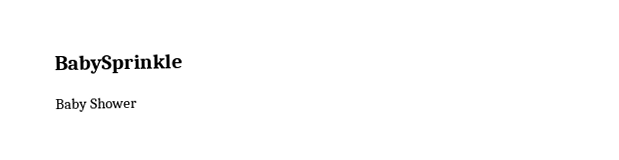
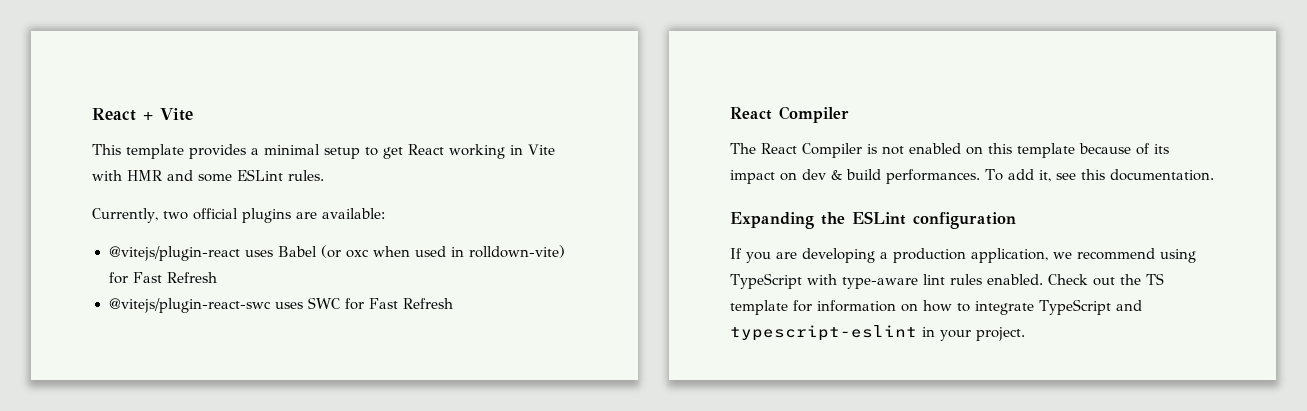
- BabySprinkle
- Baby Shower
+ React + Vite
+ This template provides a minimal setup to get React working in Vite with HMR and some ESLint rules.
+ Currently, two official plugins are available:
+ @vitejs/plugin-react uses Babel (or oxc when used in rolldown-vite) for Fast Refresh
+ @vitejs/plugin-react-swc uses SWC for Fast Refresh
+ React Compiler
+ The React Compiler is not enabled on this template because of its impact on dev & build performances. To add it, see this documentation.
+ Expanding the ESLint configuration
+ If you are developing a production application, we recommend using TypeScript with type-aware lint rules enabled. Check out the TS template for information on how to integrate TypeScript and typescript-eslint in your project.

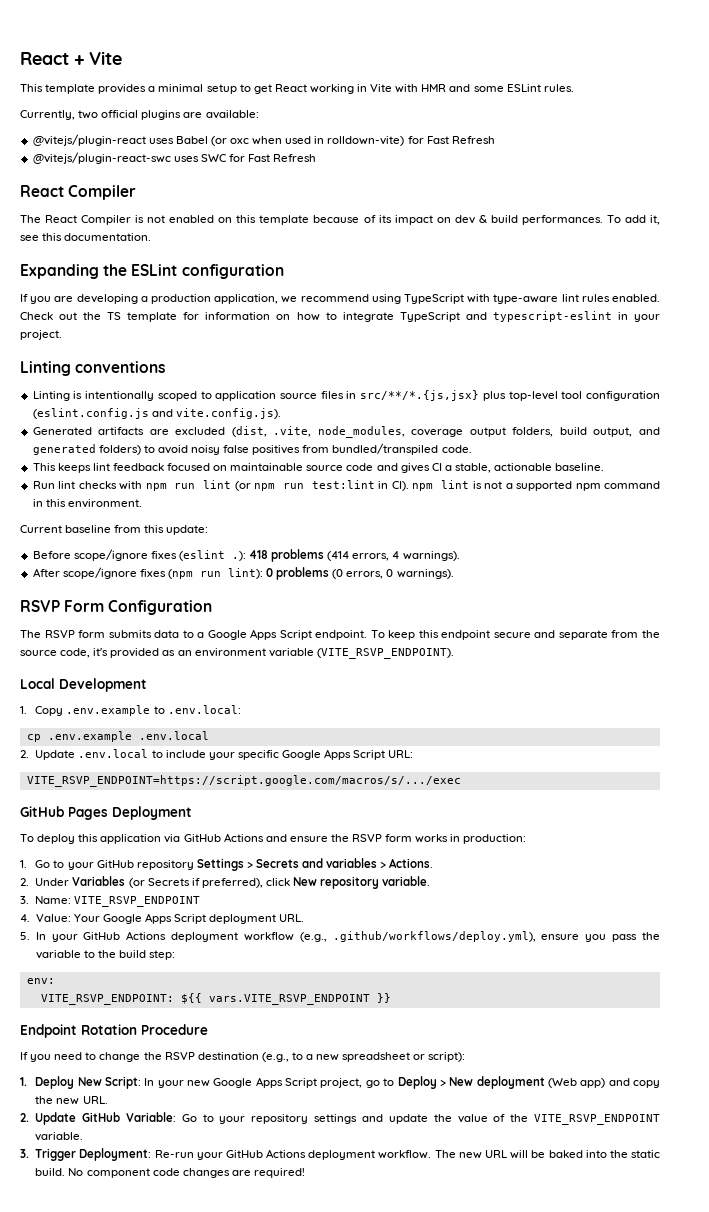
+ Linting conventions
+ Linting is intentionally scoped to application source files in src/**/*.{js,jsx} plus top-level tool configuration (eslint.config.js and vite.config.js).
+ Generated artifacts are excluded (dist, .vite, node_modules, coverage output folders, build output, and generated folders) to avoid noisy false positives from bundled/transpiled code.
+ This keeps lint feedback focused on maintainable source code and gives CI a stable, actionable baseline.
+ Run lint checks with npm run lint (or npm run test:lint in CI). npm lint is not a supported npm command in this environment.
+ Current baseline from this update:
+ Before scope/ignore fixes (eslint .): 418 problems (414 errors, 4 warnings).
+ After scope/ignore fixes (npm run lint): 0 problems (0 errors, 0 warnings).
+ RSVP Form Configuration
+ The RSVP form submits data to a Google Apps Script endpoint. To keep this endpoint secure and separate from the source code, it's provided as an environment variable (VITE_RSVP_ENDPOINT).
+ Local Development
+ 1. Copy .env.example to .env.local:
+ cp .env.example .env.local
+ 2. Update .env.local to include your specific Google Apps Script URL:
+ VITE_RSVP_ENDPOINT=https://script.google.com/macros/s/.../exec
+ GitHub Pages Deployment
+ To deploy this application via GitHub Actions and ensure the RSVP form works in production:
+ 1. Go to your GitHub repository Settings > Secrets and variables > Actions.
+ 2. Under Variables (or Secrets if preferred), click New repository variable.
+ 3. Name: VITE_RSVP_ENDPOINT
+ 4. Value: Your Google Apps Script deployment URL.
+ 5. In your GitHub Actions deployment workflow (e.g., .github/workflows/deploy.yml), ensure you pass the variable to the build step:
+ env:
+ VITE_RSVP_ENDPOINT: ${{ vars.VITE_RSVP_ENDPOINT }}
+ Endpoint Rotation Procedure
+ If you need to change the RSVP destination (e.g., to a new spreadsheet or script):
+ 1. Deploy New Script: In your new Google Apps Script project, go to Deploy > New deployment (Web app) and copy the new URL.
+ 2. Update GitHub Variable: Go to your repository settings and update the value of the VITE_RSVP_ENDPOINT variable.
+ 3. Trigger Deployment: Re-run your GitHub Actions deployment workflow. The new URL will be baked into the static build. No component code changes are required!

